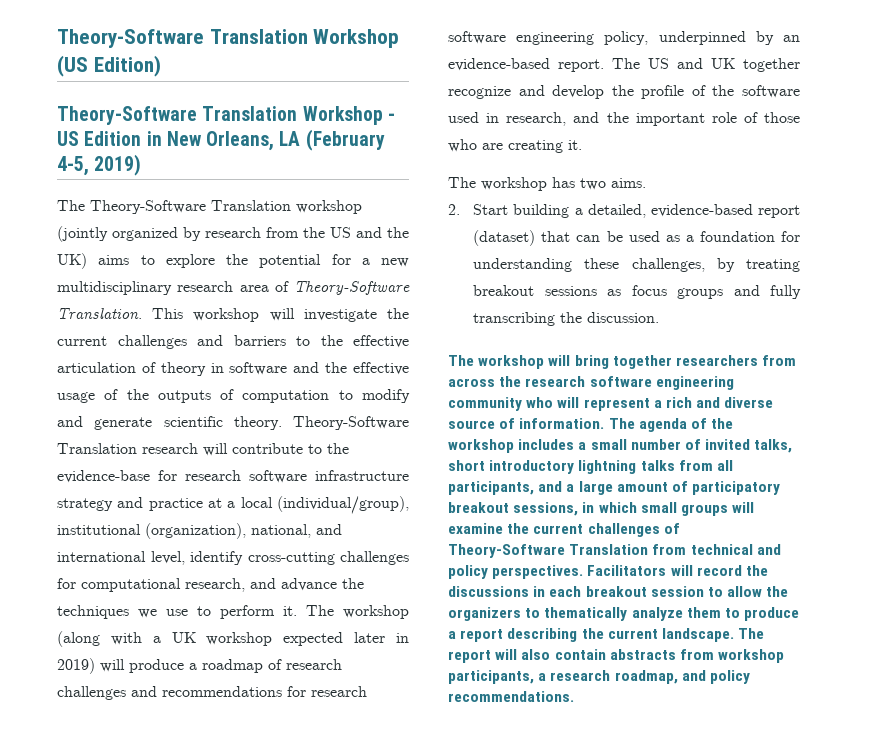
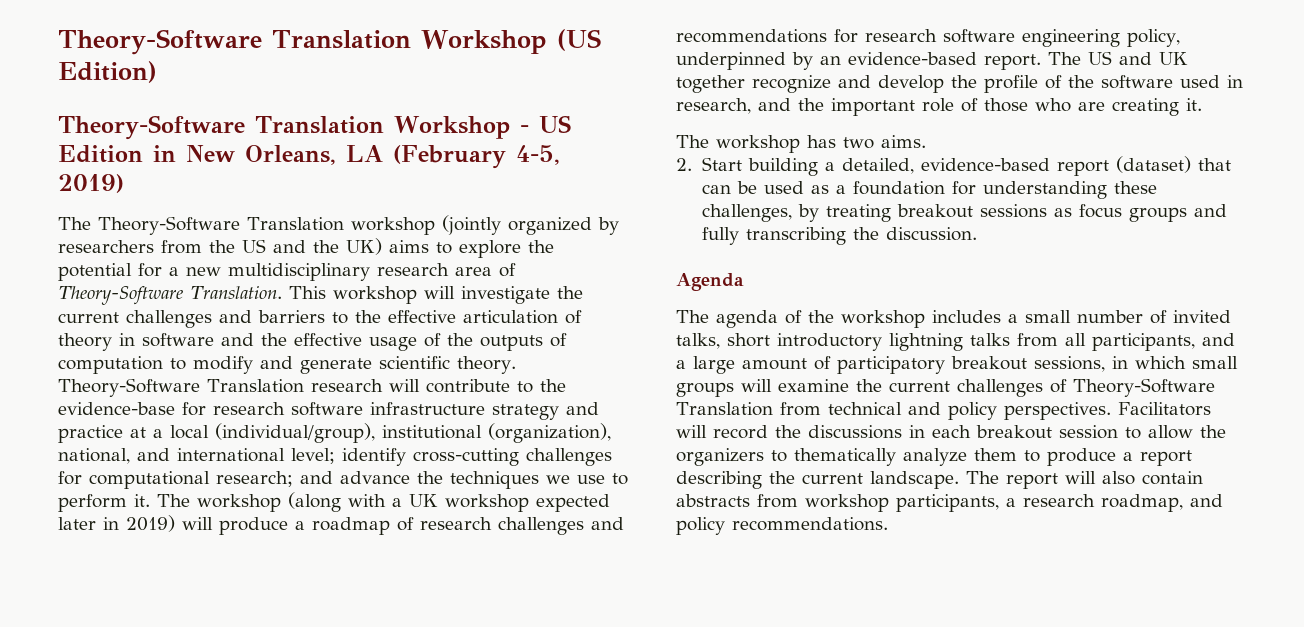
- The Theory-Software Translation workshop (jointly organized by research from the US and the UK) aims to explore the potential for a new multidisciplinary research area of Theory-Software Translation.
+ The Theory-Software Translation workshop (jointly organized by researchers from the US and the UK) aims to explore the potential for a new multidisciplinary research area of Theory-Software Translation.
- Theory-Software Translation research will contribute to the evidence-base for research software infrastructure strategy and practice at a local (individual/group), institutional (organization), national, and international level, identify cross-cutting challenges for computational research, and advance the techniques we use to perform it.
+ Theory-Software Translation research will contribute to the evidence-base for research software infrastructure strategy and practice at a local (individual/group), institutional (organization), national, and international level; identify cross-cutting challenges for computational research; and advance the techniques we use to perform it.
- The workshop will bring together researchers from across the research software engineering community who will represent a rich and diverse source of information. The agenda of the workshop includes a small number of invited talks, short introductory lightning talks from all participants, and a large amount of participatory breakout sessions, in which small groups will examine the current challenges of Theory-Software Translation from technical and policy perspectives.
+ Agenda
+ The agenda of the workshop includes a small number of invited talks, short introductory lightning talks from all participants, and a large amount of participatory breakout sessions, in which small groups will examine the current challenges of Theory-Software Translation from technical and policy perspectives.

